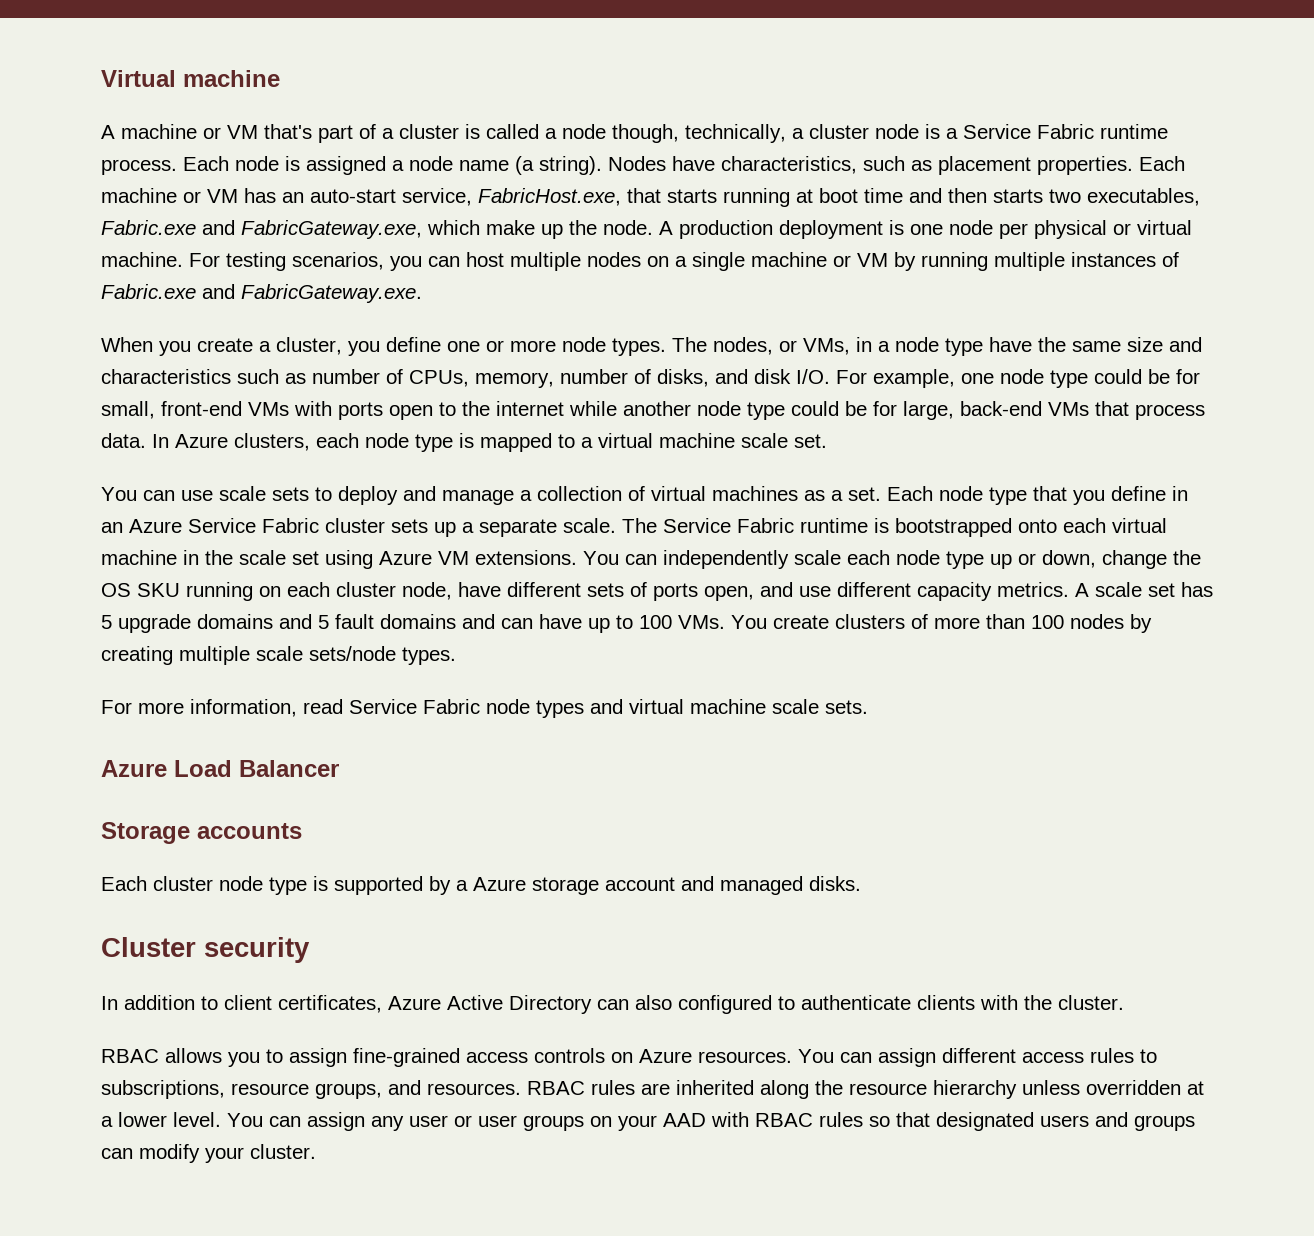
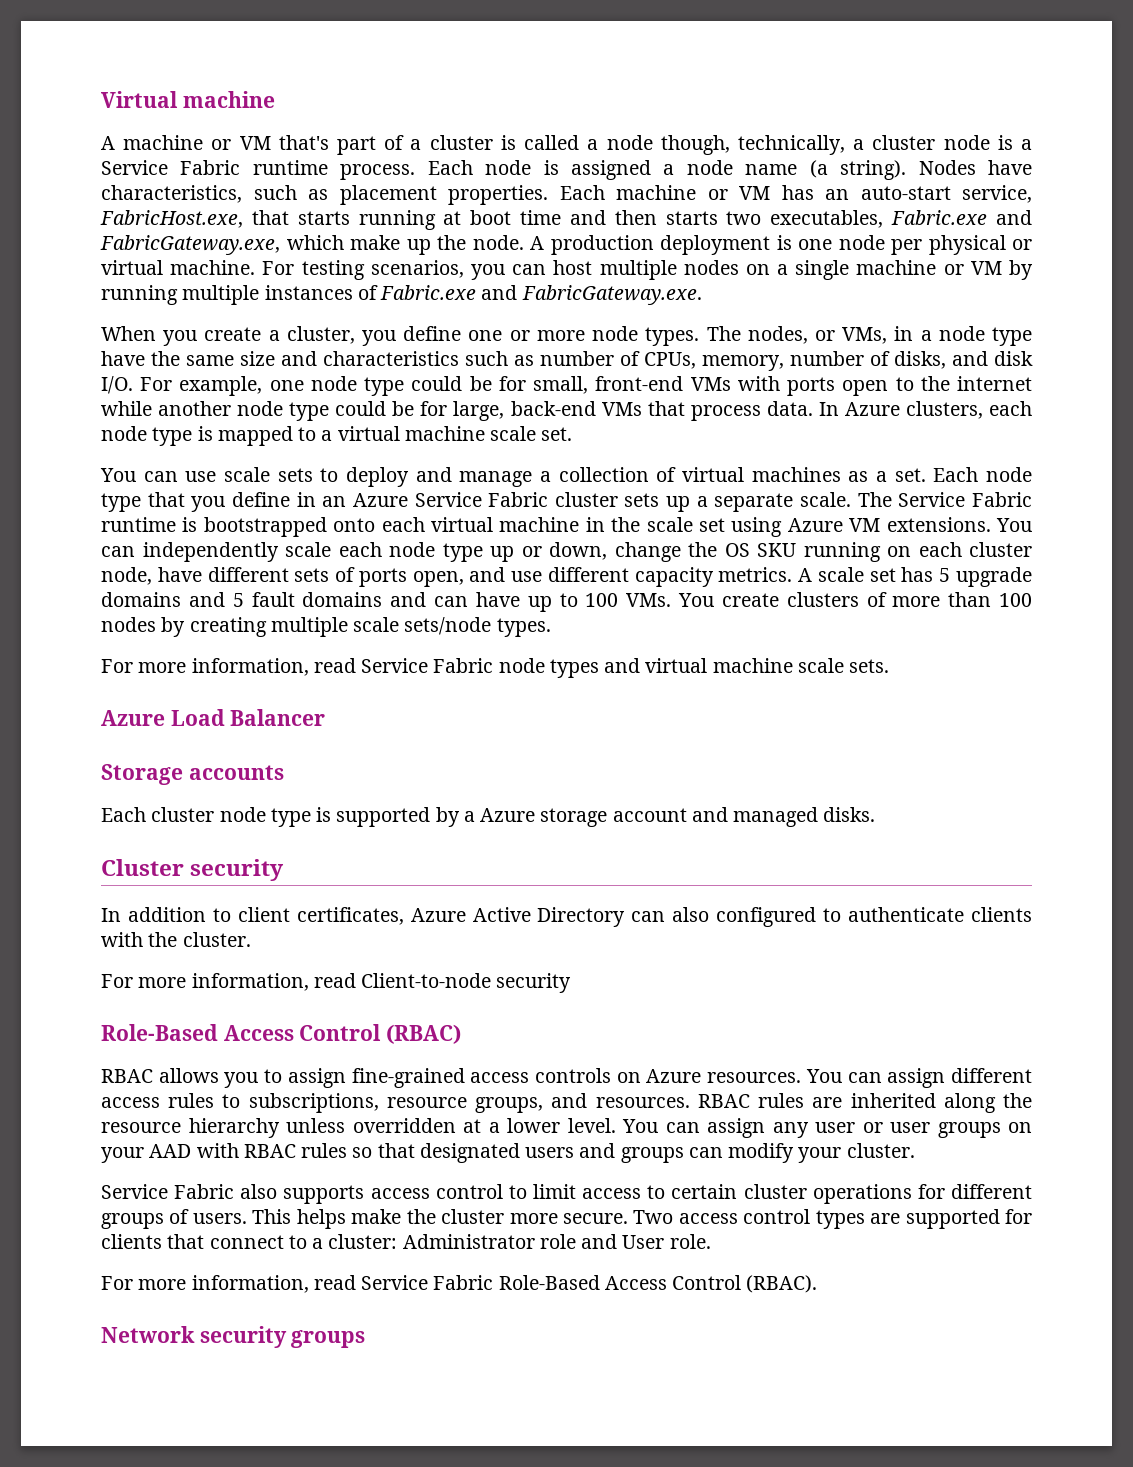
+ For more information, read Client-to-node security
+ Role-Based Access Control (RBAC)
+ Service Fabric also supports access control to limit access to certain cluster operations for different groups of users. This helps make the cluster more secure. Two access control types are supported for clients that connect to a cluster: Administrator role and User role.
+ For more information, read Service Fabric Role-Based Access Control (RBAC).
+ Network security groups

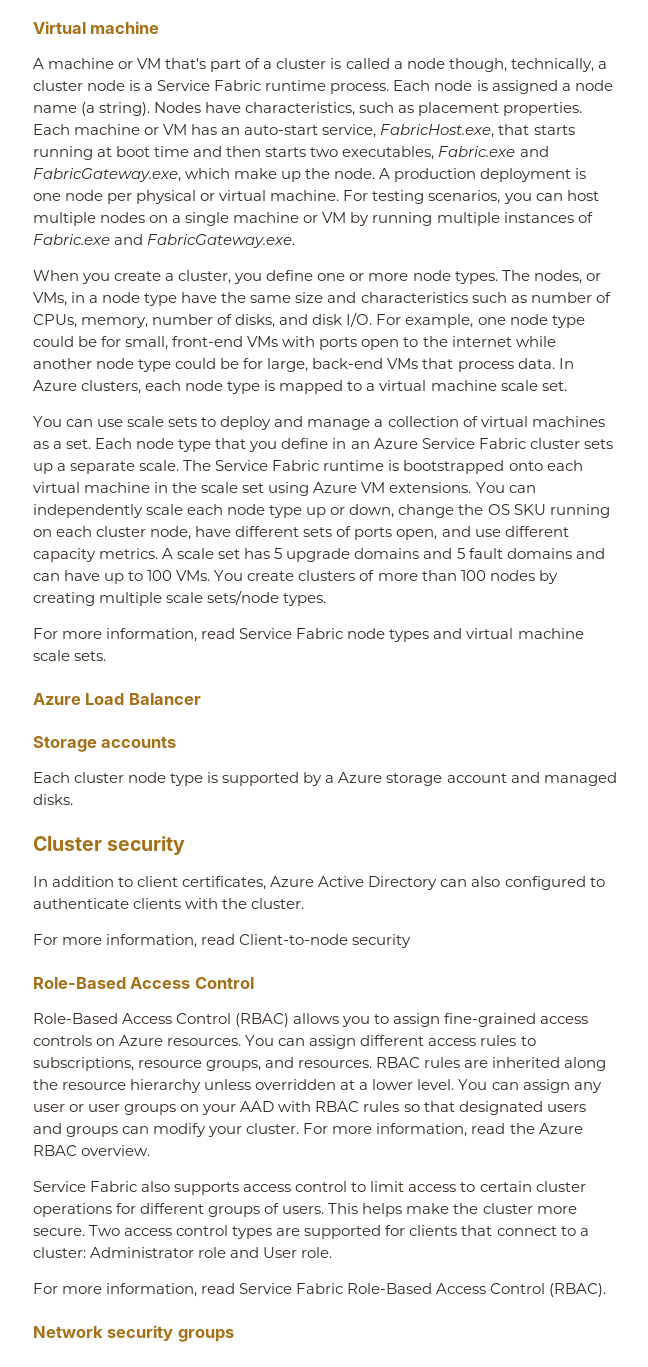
  For more information, read Client-to-node security
- Role-Based Access Control (RBAC)
- RBAC allows you to assign fine-grained access controls on Azure resources.
+ Role-Based Access Control
+ Role-Based Access Control (RBAC) allows you to assign fine-grained access controls on Azure resources.
+ For more information, read the Azure RBAC overview.

